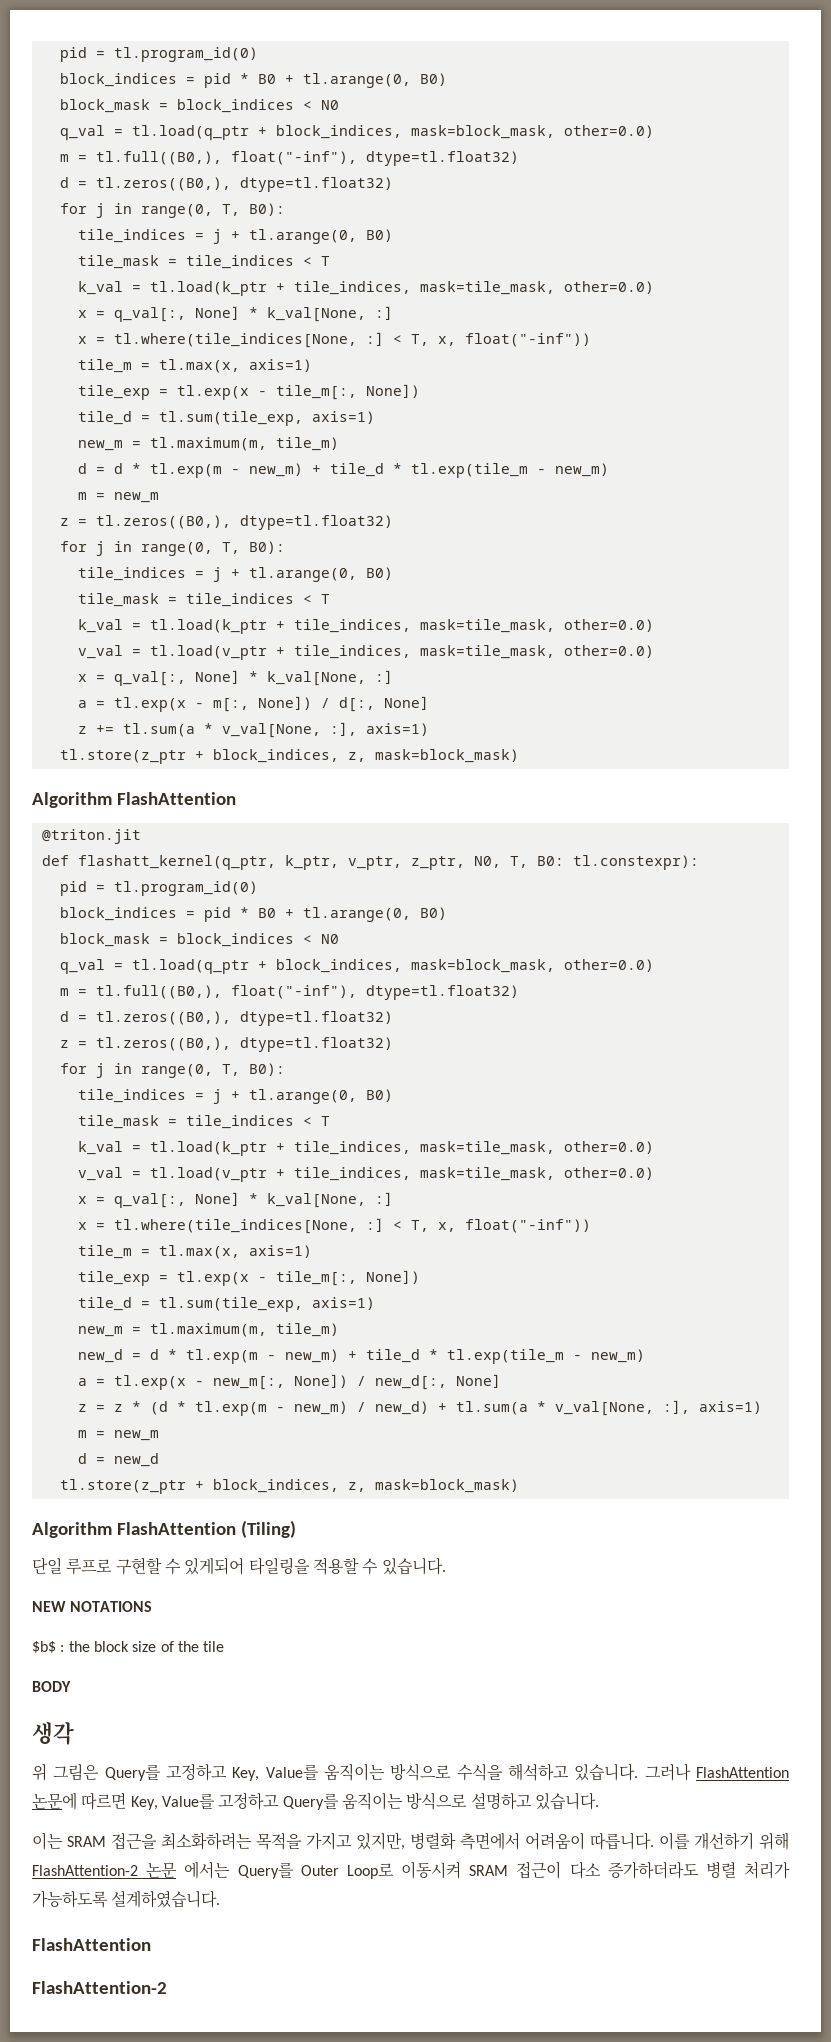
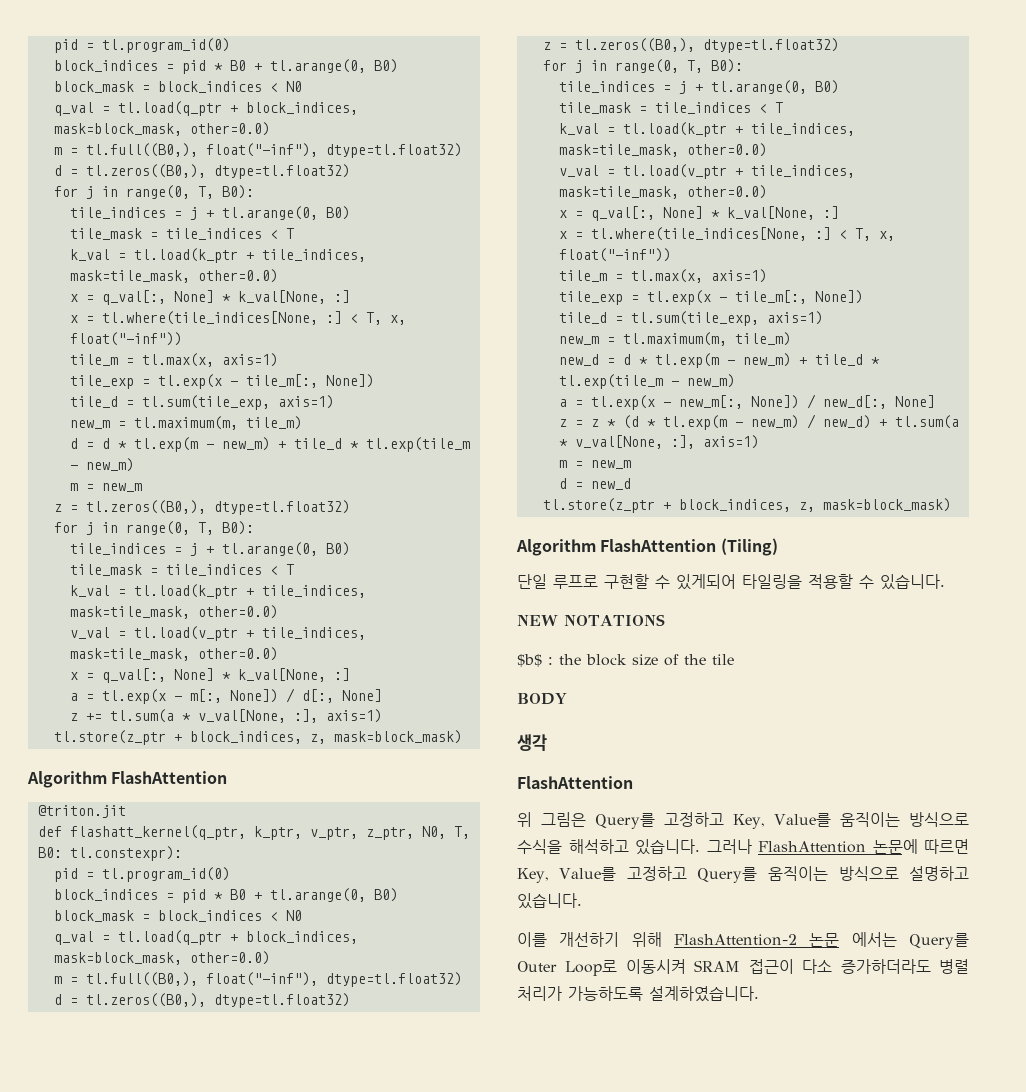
  생각
+ FlashAttention
- 이는 SRAM 접근을 최소화하려는 목적을 가지고 있지만, 병렬화 측면에서 어려움이 따릅니다. 이를 개선하기 위해 FlashAttention-2 논문 에서는 Query를 Outer Loop로 이동시켜 SRAM 접근이 다소 증가하더라도 병렬 처리가 가능하도록 설계하였습니다.
- FlashAttention
- FlashAttention-2
+ 이를 개선하기 위해 FlashAttention-2 논문 에서는 Query를 Outer Loop로 이동시켜 SRAM 접근이 다소 증가하더라도 병렬 처리가 가능하도록 설계하였습니다.

